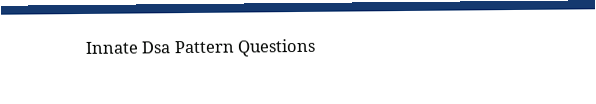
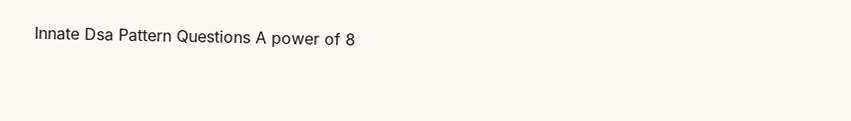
- Innate Dsa Pattern Questions
+ Innate Dsa Pattern Questions A power of 8

